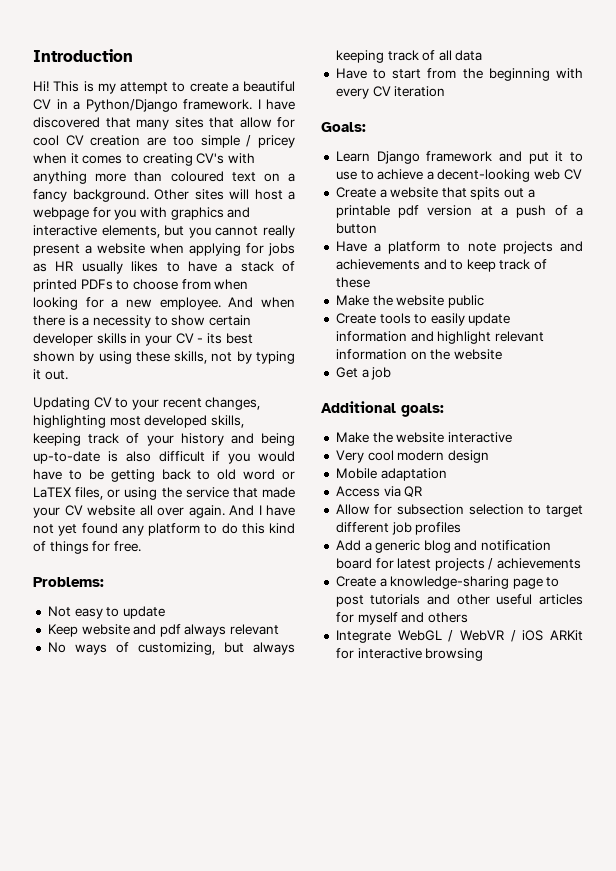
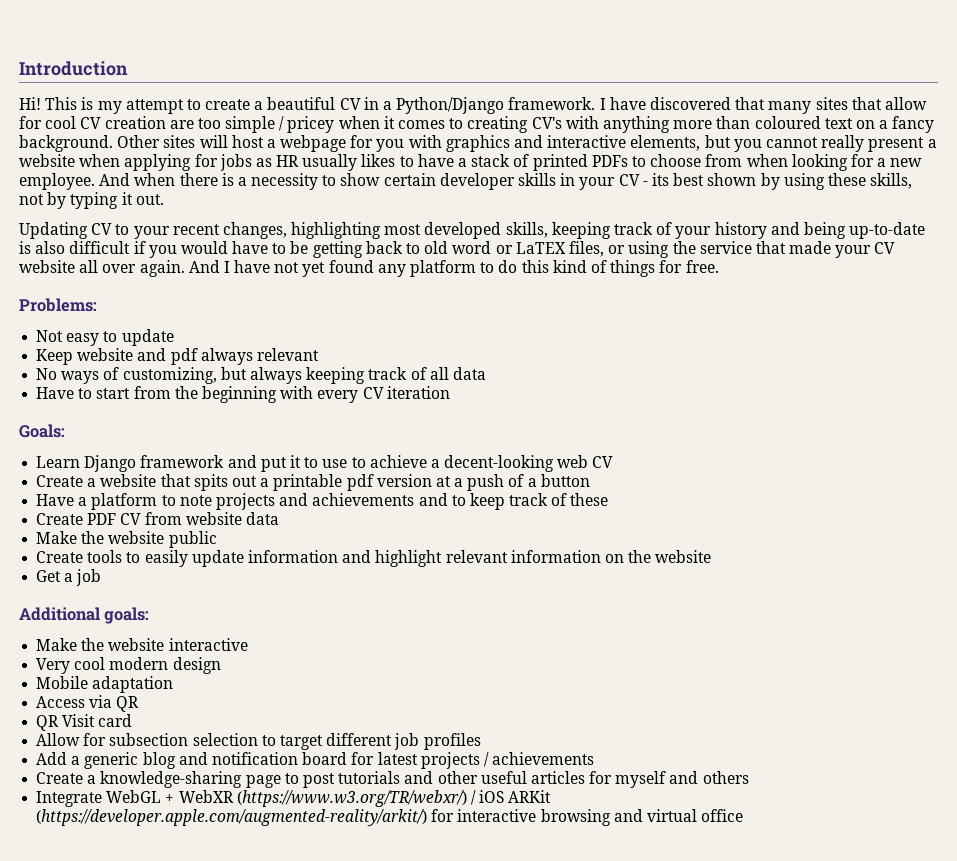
+ Create PDF CV from website data
+ QR Visit card
- Integrate WebGL / WebVR / iOS ARKit for interactive browsing
+ Integrate WebGL + WebXR (https://www.w3.org/TR/webxr/) / iOS ARKit (https://developer.apple.com/augmented-reality/arkit/) for interactive browsing and virtual office

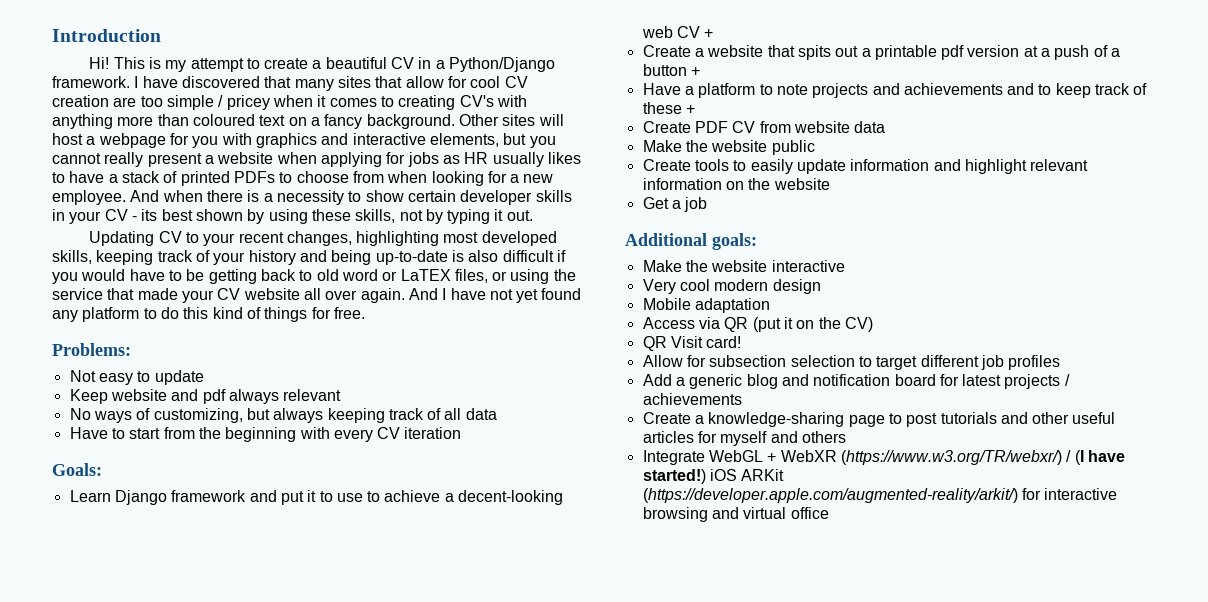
- Learn Django framework and put it to use to achieve a decent-looking web CV
+ Learn Django framework and put it to use to achieve a decent-looking web CV +
- Create a website that spits out a printable pdf version at a push of a button
+ Create a website that spits out a printable pdf version at a push of a button +
- Have a platform to note projects and achievements and to keep track of these
+ Have a platform to note projects and achievements and to keep track of these +
- Access via QR
+ Access via QR (put it on the CV)
- QR Visit card
+ QR Visit card!
- Integrate WebGL + WebXR (https://www.w3.org/TR/webxr/) / iOS ARKit (https://developer.apple.com/augmented-reality/arkit/) for interactive browsing and virtual office
+ Integrate WebGL + WebXR (https://www.w3.org/TR/webxr/) / (I have started!) iOS ARKit (https://developer.apple.com/augmented-reality/arkit/) for interactive browsing and virtual office

